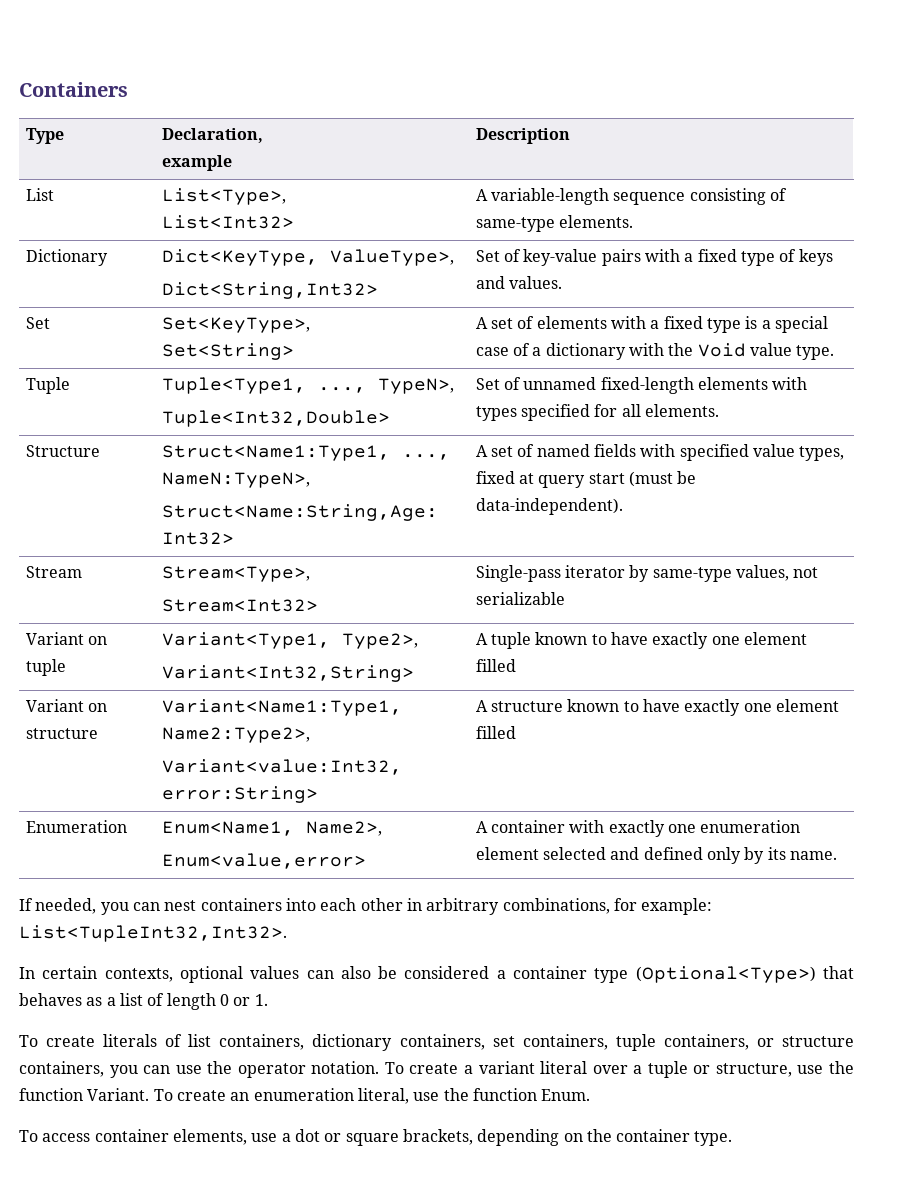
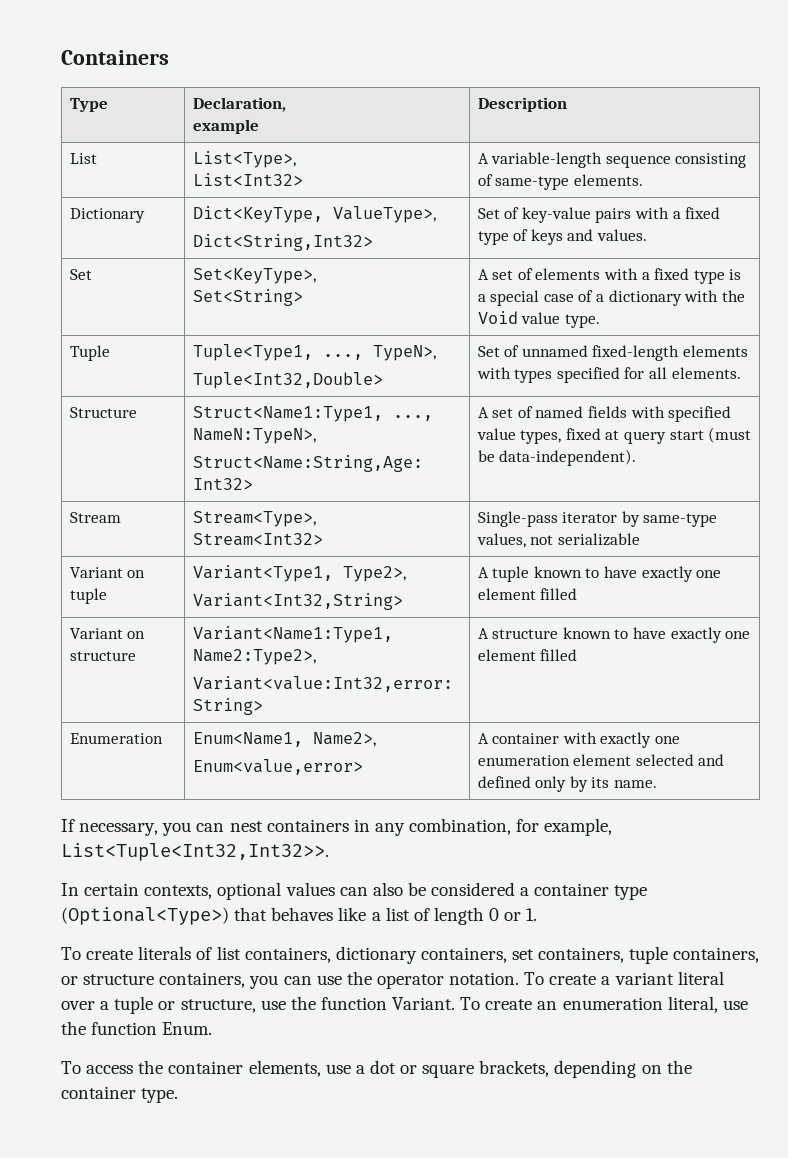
- If needed, you can nest containers into each other in arbitrary combinations, for example: List<TupleInt32,Int32>.
+ If necessary, you can nest containers in any combination, for example, List<Tuple<Int32,Int32>>.
- In certain contexts, optional values can also be considered a container type (Optional<Type>) that behaves as a list of length 0 or 1.
+ In certain contexts, optional values can also be considered a container type (Optional<Type>) that behaves like a list of length 0 or 1.
- To access container elements, use a dot or square brackets, depending on the container type.
+ To access the container elements, use a dot or square brackets, depending on the container type.

